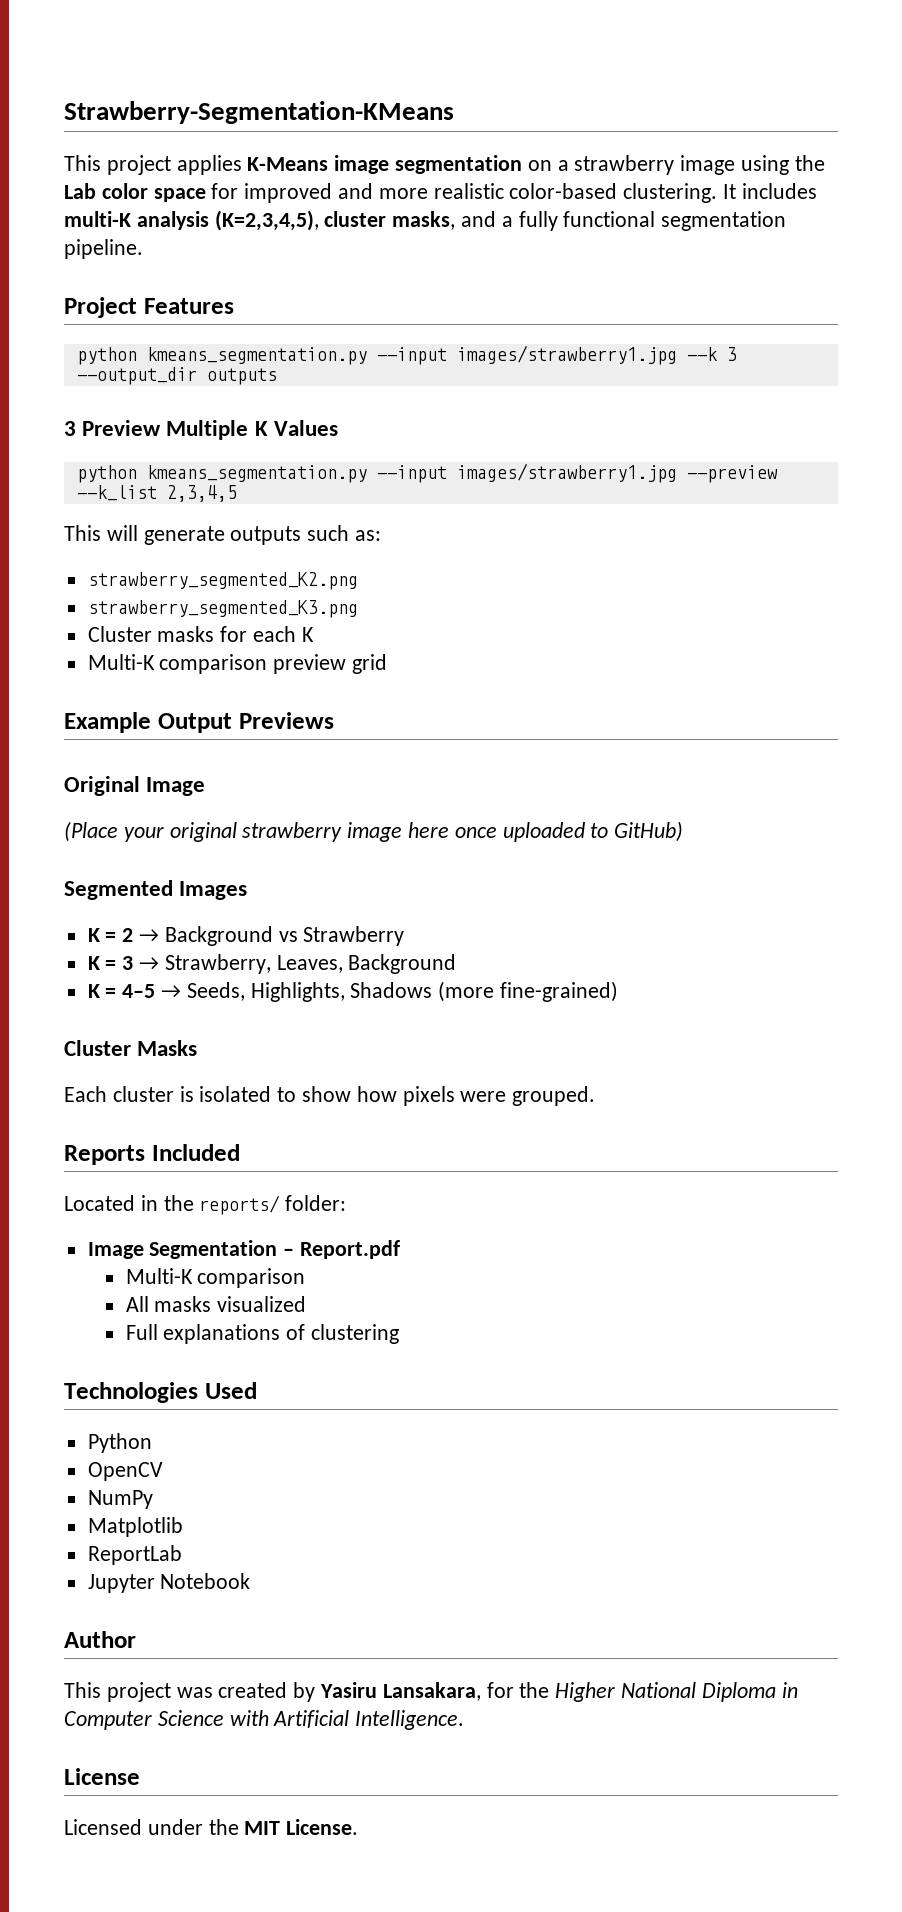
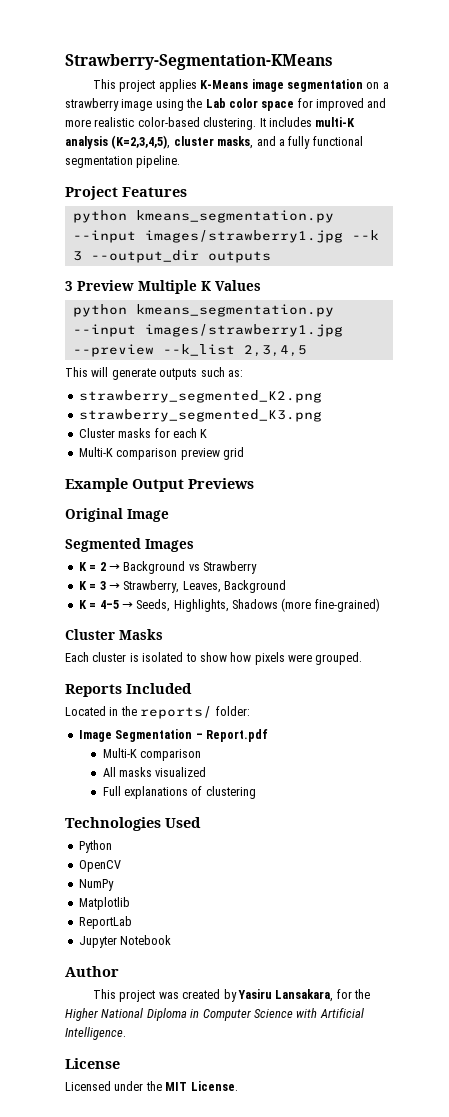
- (Place your original strawberry image here once uploaded to GitHub)

